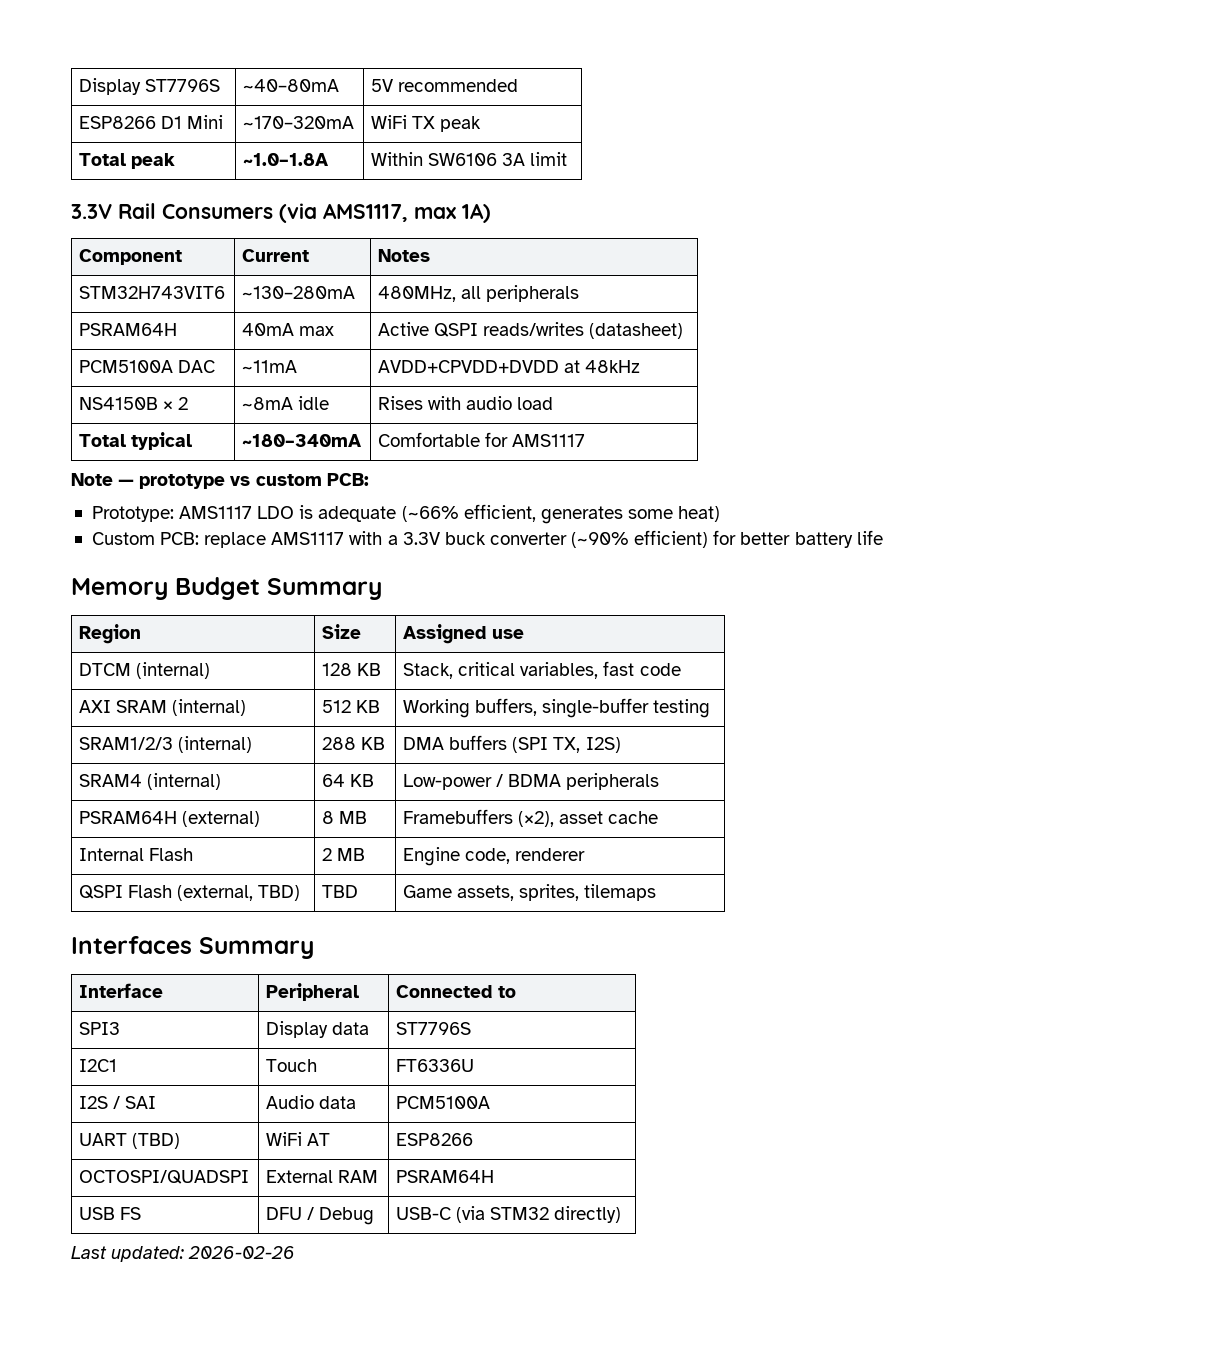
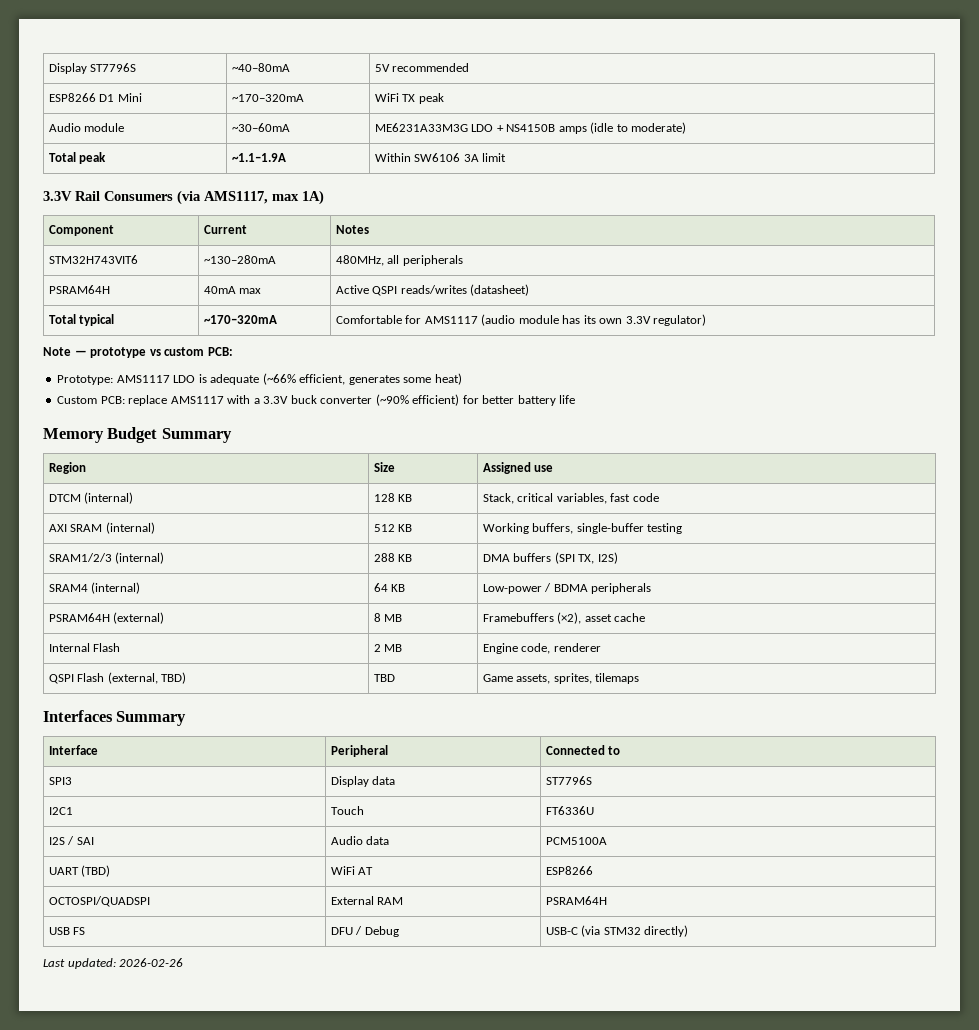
+ Audio module | ~30–60mA | ME6231A33M3G LDO + NS4150B amps (idle to moderate)
- Total peak | ~1.0–1.8A | Within SW6106 3A limit
+ Total peak | ~1.1–1.9A | Within SW6106 3A limit
- PCM5100A DAC | ~11mA | AVDD+CPVDD+DVDD at 48kHz
- NS4150B × 2 | ~8mA idle | Rises with audio load
- Total typical | ~180–340mA | Comfortable for AMS1117
+ Total typical | ~170–320mA | Comfortable for AMS1117 (audio module has its own 3.3V regulator)

